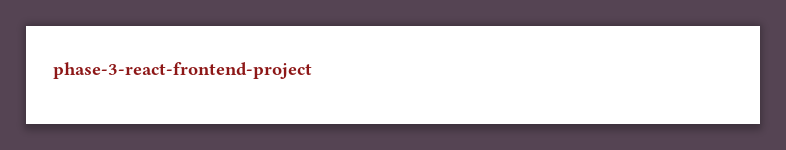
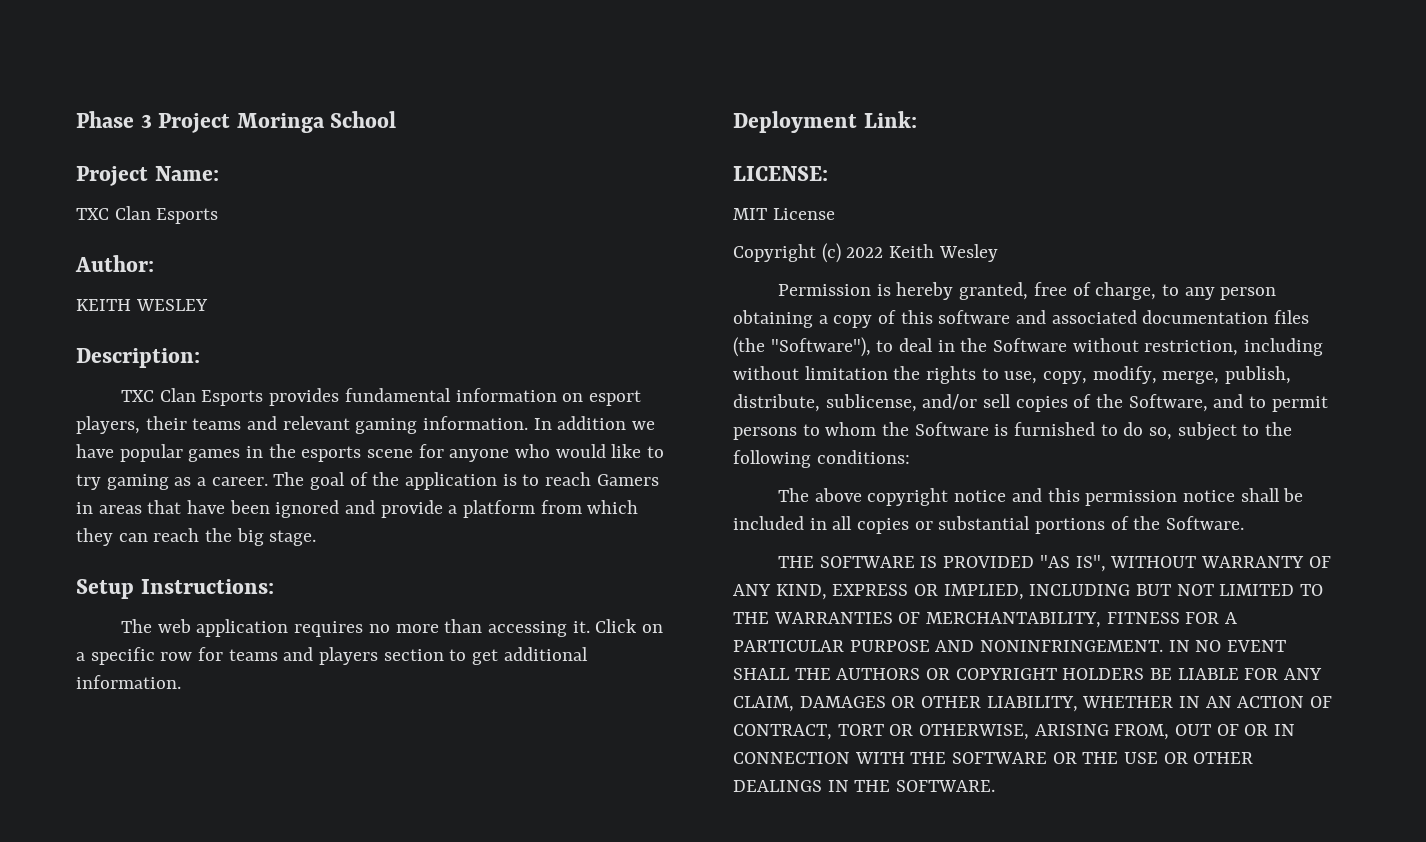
- phase-3-react-frontend-project
+ Phase 3 Project Moringa School
+ Project Name:
+ TXC Clan Esports
+ Author:
+ KEITH WESLEY
+ Description:
+ TXC Clan Esports provides fundamental information on esport players, their teams and relevant gaming information. In addition we have popular games in the esports scene for anyone who would like to try gaming as a career. The goal of the application is to reach Gamers in areas that have been ignored and provide a platform from which they can reach the big stage.
+ Setup Instructions:
+ The web application requires no more than accessing it. Click on a specific row for teams and players section to get additional information.
+ Deployment Link:
+ LICENSE:
+ MIT License
+ Copyright (c) 2022 Keith Wesley
+ Permission is hereby granted, free of charge, to any person obtaining a copy of this software and associated documentation files (the "Software"), to deal in the Software without restriction, including without limitation the rights to use, copy, modify, merge, publish, distribute, sublicense, and/or sell copies of the Software, and to permit persons to whom the Software is furnished to do so, subject to the following conditions:
+ The above copyright notice and this permission notice shall be included in all copies or substantial portions of the Software.
+ THE SOFTWARE IS PROVIDED "AS IS", WITHOUT WARRANTY OF ANY KIND, EXPRESS OR IMPLIED, INCLUDING BUT NOT LIMITED TO THE WARRANTIES OF MERCHANTABILITY, FITNESS FOR A PARTICULAR PURPOSE AND NONINFRINGEMENT. IN NO EVENT SHALL THE AUTHORS OR COPYRIGHT HOLDERS BE LIABLE FOR ANY CLAIM, DAMAGES OR OTHER LIABILITY, WHETHER IN AN ACTION OF CONTRACT, TORT OR OTHERWISE, ARISING FROM, OUT OF OR IN CONNECTION WITH THE SOFTWARE OR THE USE OR OTHER DEALINGS IN THE SOFTWARE.

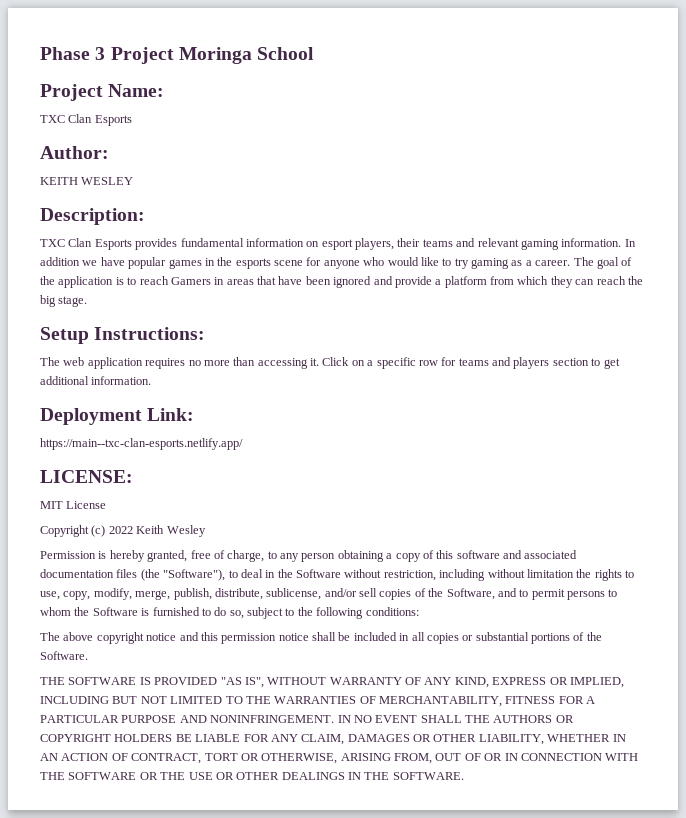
+ https://main--txc-clan-esports.netlify.app/

